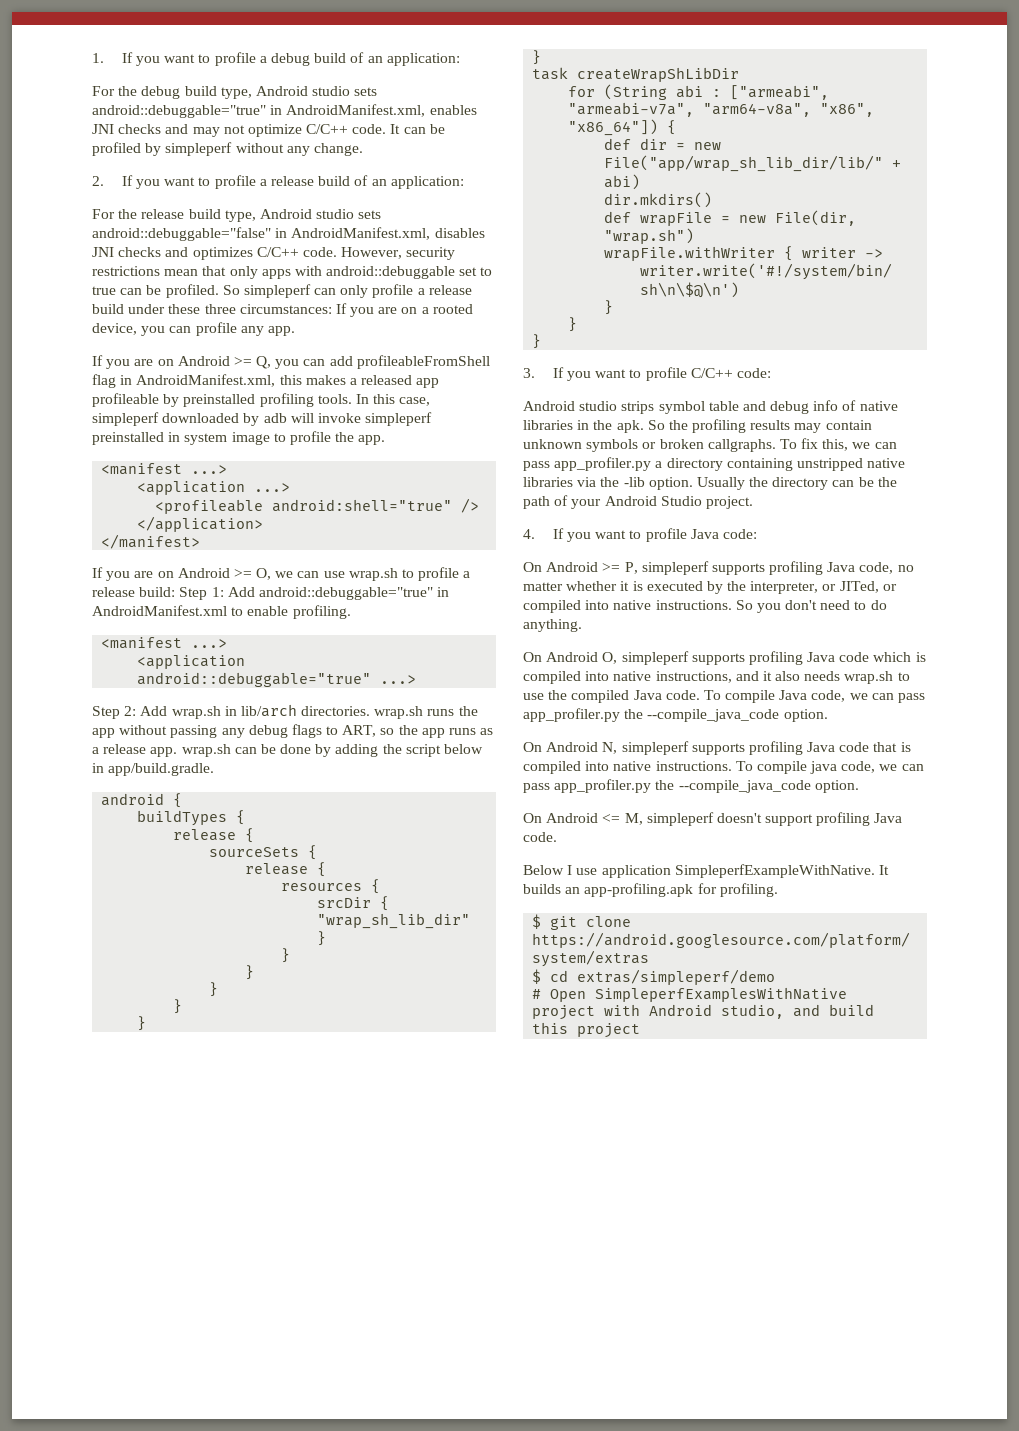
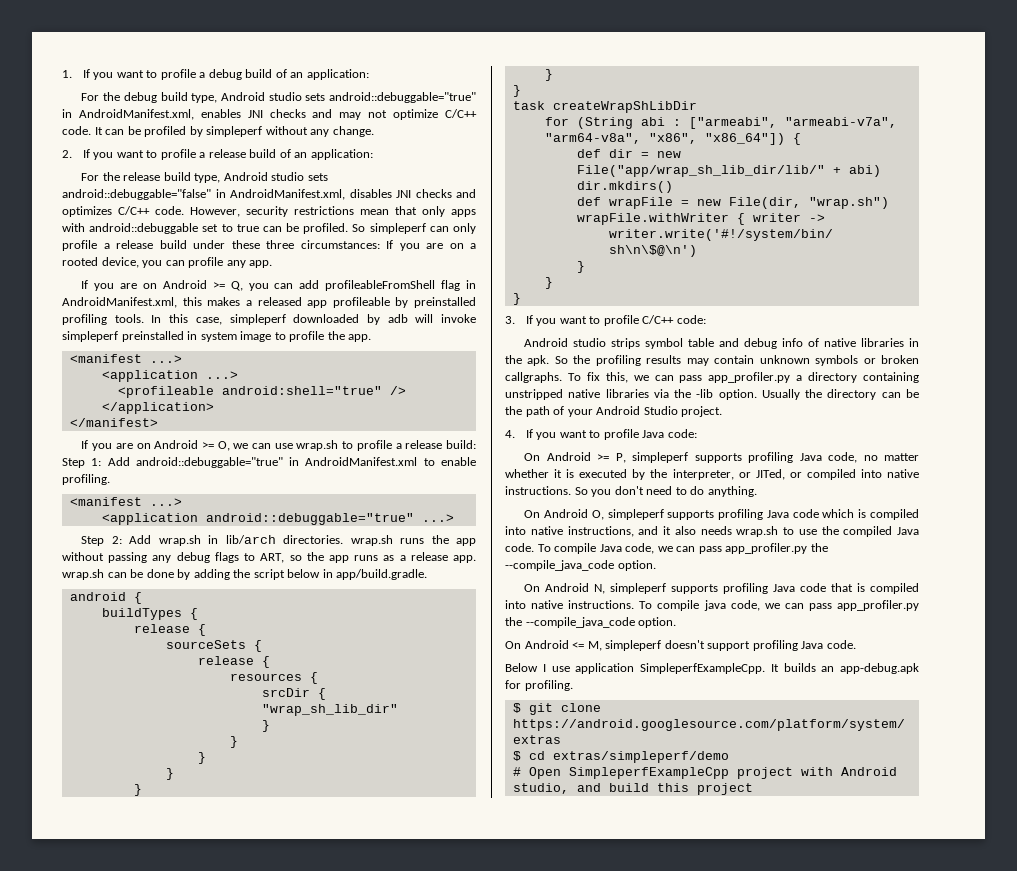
- Below I use application SimpleperfExampleWithNative.
+ Below I use application SimpleperfExampleCpp.
- It builds an app-profiling.apk for profiling.
+ It builds an app-debug.apk for profiling.
- # Open SimpleperfExamplesWithNative project with Android studio, and build this project
+ # Open SimpleperfExampleCpp project with Android studio, and build this project

